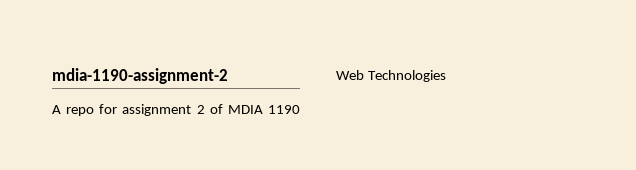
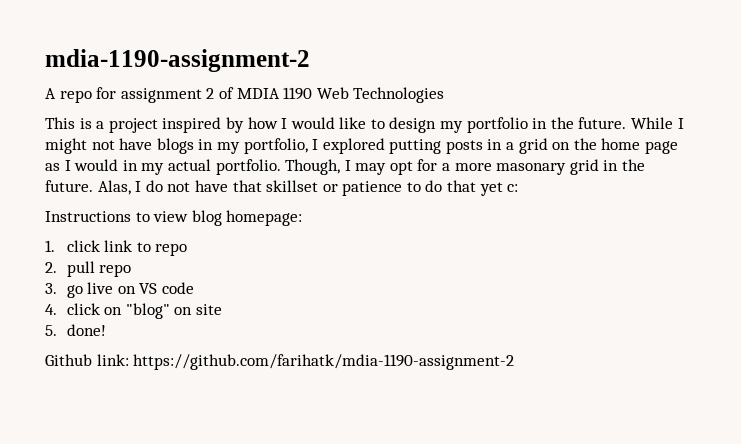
+ This is a project inspired by how I would like to design my portfolio in the future. While I might not have blogs in my portfolio, I explored putting posts in a grid on the home page as I would in my actual portfolio. Though, I may opt for a more masonary grid in the future. Alas, I do not have that skillset or patience to do that yet c:
+ Instructions to view blog homepage:
+ 1. click link to repo
+ 2. pull repo
+ 3. go live on VS code
+ 4. click on "blog" on site
+ 5. done!
+ Github link: https://github.com/farihatk/mdia-1190-assignment-2

